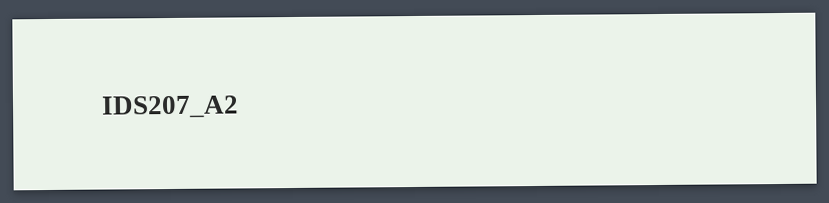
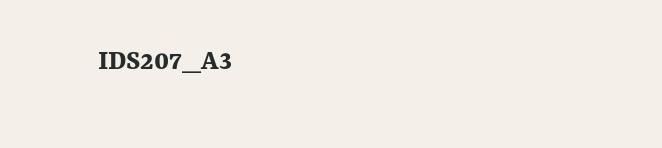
- IDS207_A2
+ IDS207_A3

